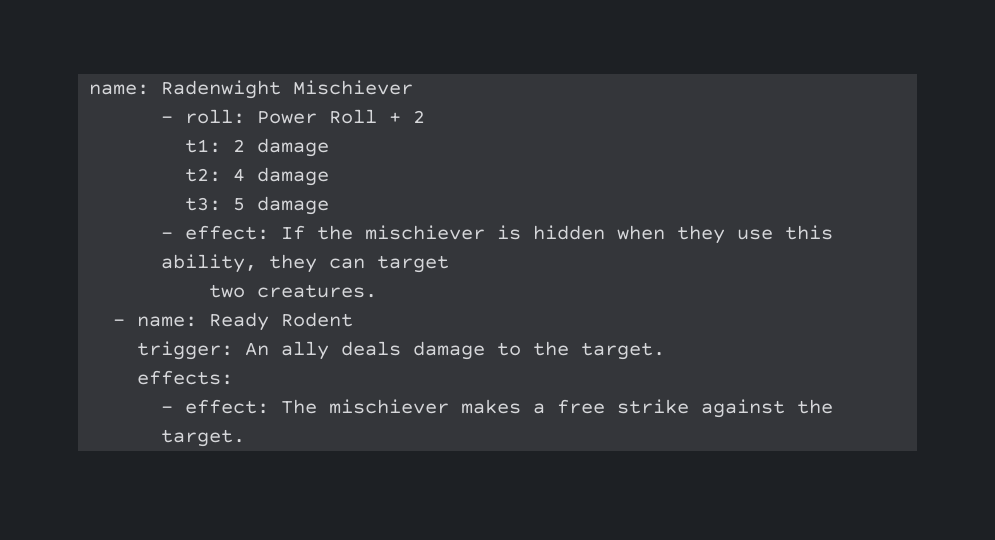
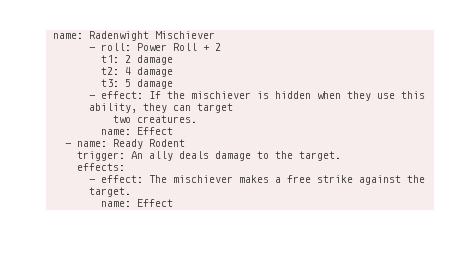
  two creatures.
+ name: Effect
  - effect: The mischiever makes a free strike against the target.
+ name: Effect

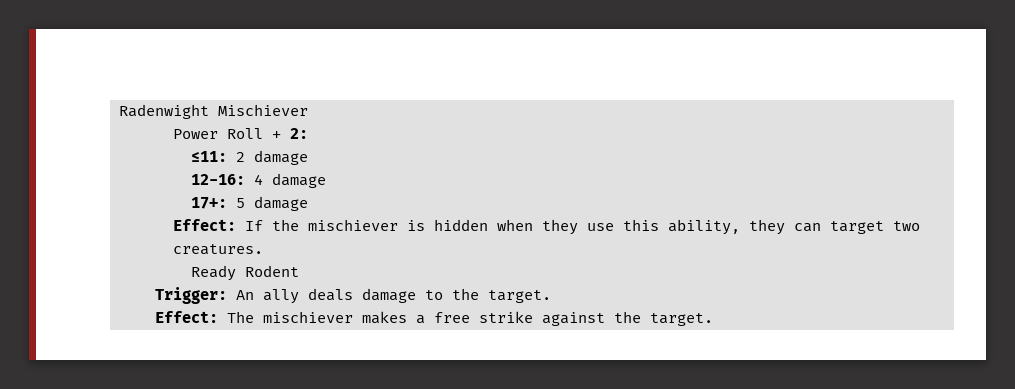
- name: Radenwight Mischiever
+ Radenwight Mischiever
- - roll: Power Roll + 2
- t1: 2 damage
+ Power Roll + 2:
+ ≤11: 2 damage
- t2: 4 damage
+ 12-16: 4 damage
- t3: 5 damage
+ 17+: 5 damage
- - effect: If the mischiever is hidden when they use this ability, they can target
- two creatures.
- name: Effect
- - name: Ready Rodent
+ Effect: If the mischiever is hidden when they use this ability, they can target two creatures.
+ Ready Rodent
- trigger: An ally deals damage to the target.
+ Trigger: An ally deals damage to the target.
- effects:
- - effect: The mischiever makes a free strike against the target.
- name: Effect
+ Effect: The mischiever makes a free strike against the target.

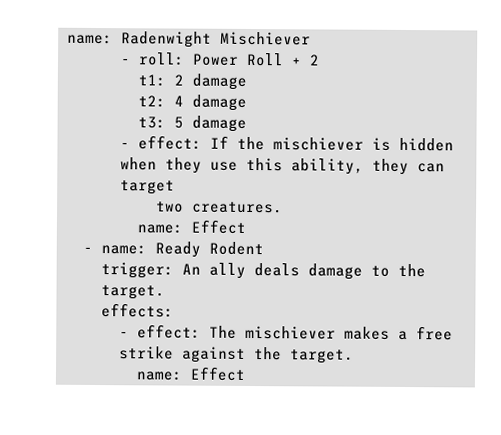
- Radenwight Mischiever
+ name: Radenwight Mischiever
- Power Roll + 2:
- ≤11: 2 damage
+ - roll: Power Roll + 2
+ t1: 2 damage
- 12-16: 4 damage
+ t2: 4 damage
- 17+: 5 damage
+ t3: 5 damage
- Effect: If the mischiever is hidden when they use this ability, they can target two creatures.
- Ready Rodent
+ - effect: If the mischiever is hidden when they use this ability, they can target
+ two creatures.
+ name: Effect
+ - name: Ready Rodent
- Trigger: An ally deals damage to the target.
+ trigger: An ally deals damage to the target.
- Effect: The mischiever makes a free strike against the target.
+ effects:
+ - effect: The mischiever makes a free strike against the target.
+ name: Effect

